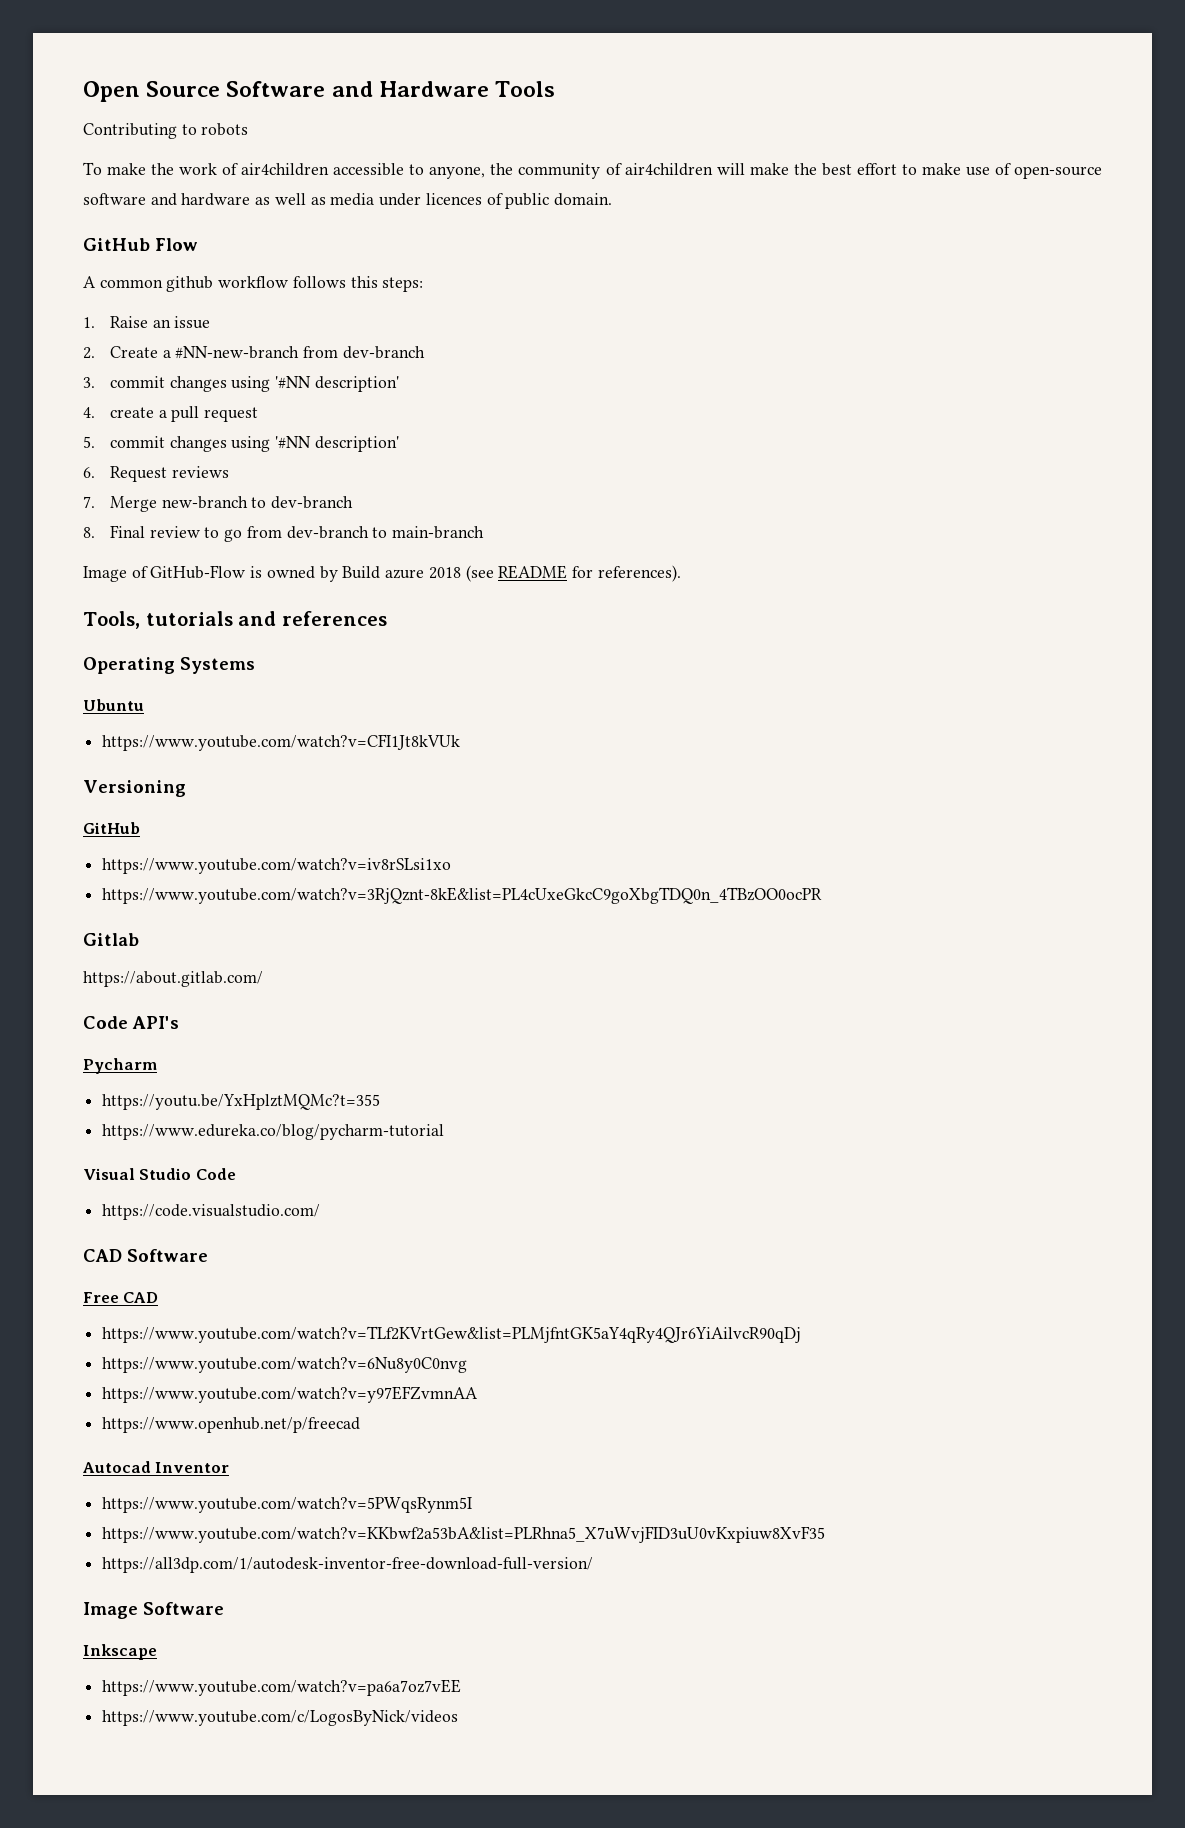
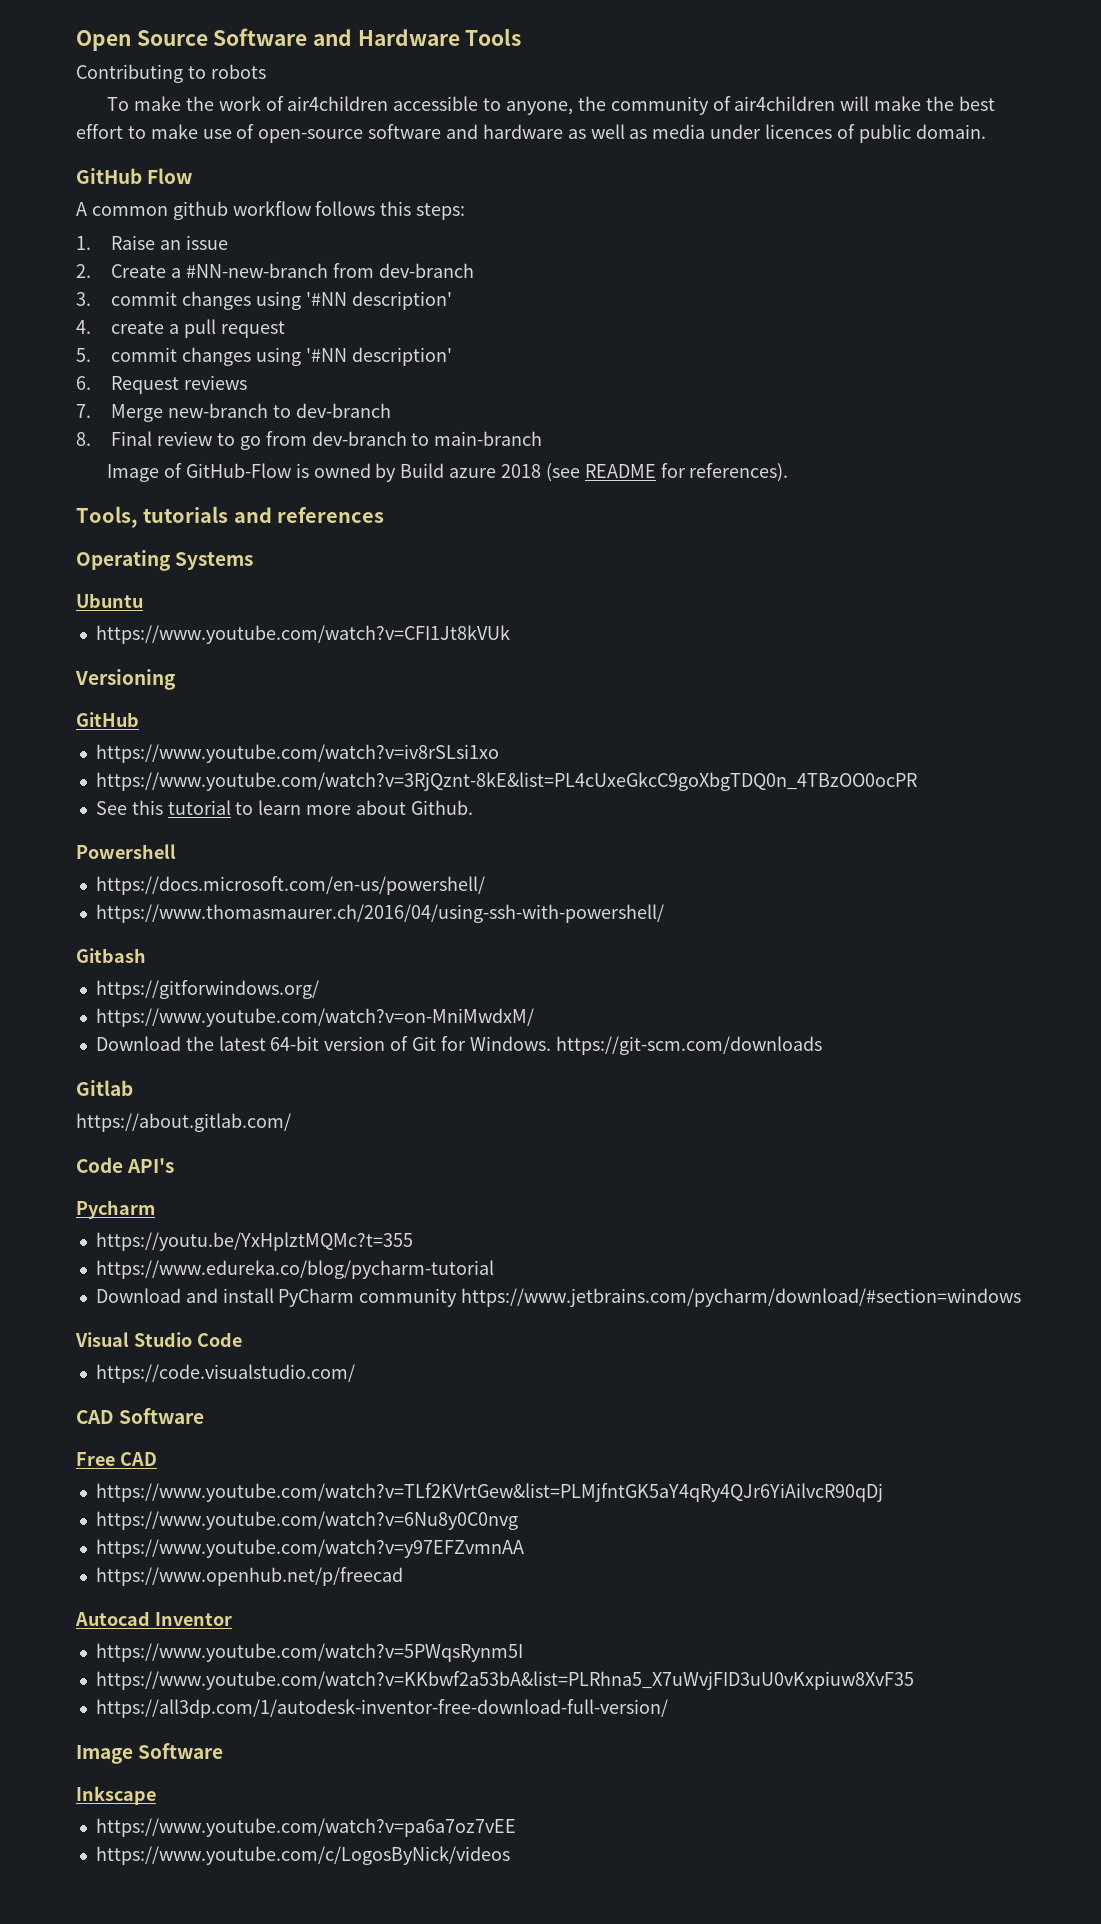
+ See this tutorial to learn more about Github.
+ Powershell
+ https://docs.microsoft.com/en-us/powershell/
+ https://www.thomasmaurer.ch/2016/04/using-ssh-with-powershell/
+ Gitbash
+ https://gitforwindows.org/
+ https://www.youtube.com/watch?v=on-MniMwdxM/
+ Download the latest 64-bit version of Git for Windows. https://git-scm.com/downloads
+ Download and install PyCharm community https://www.jetbrains.com/pycharm/download/#section=windows

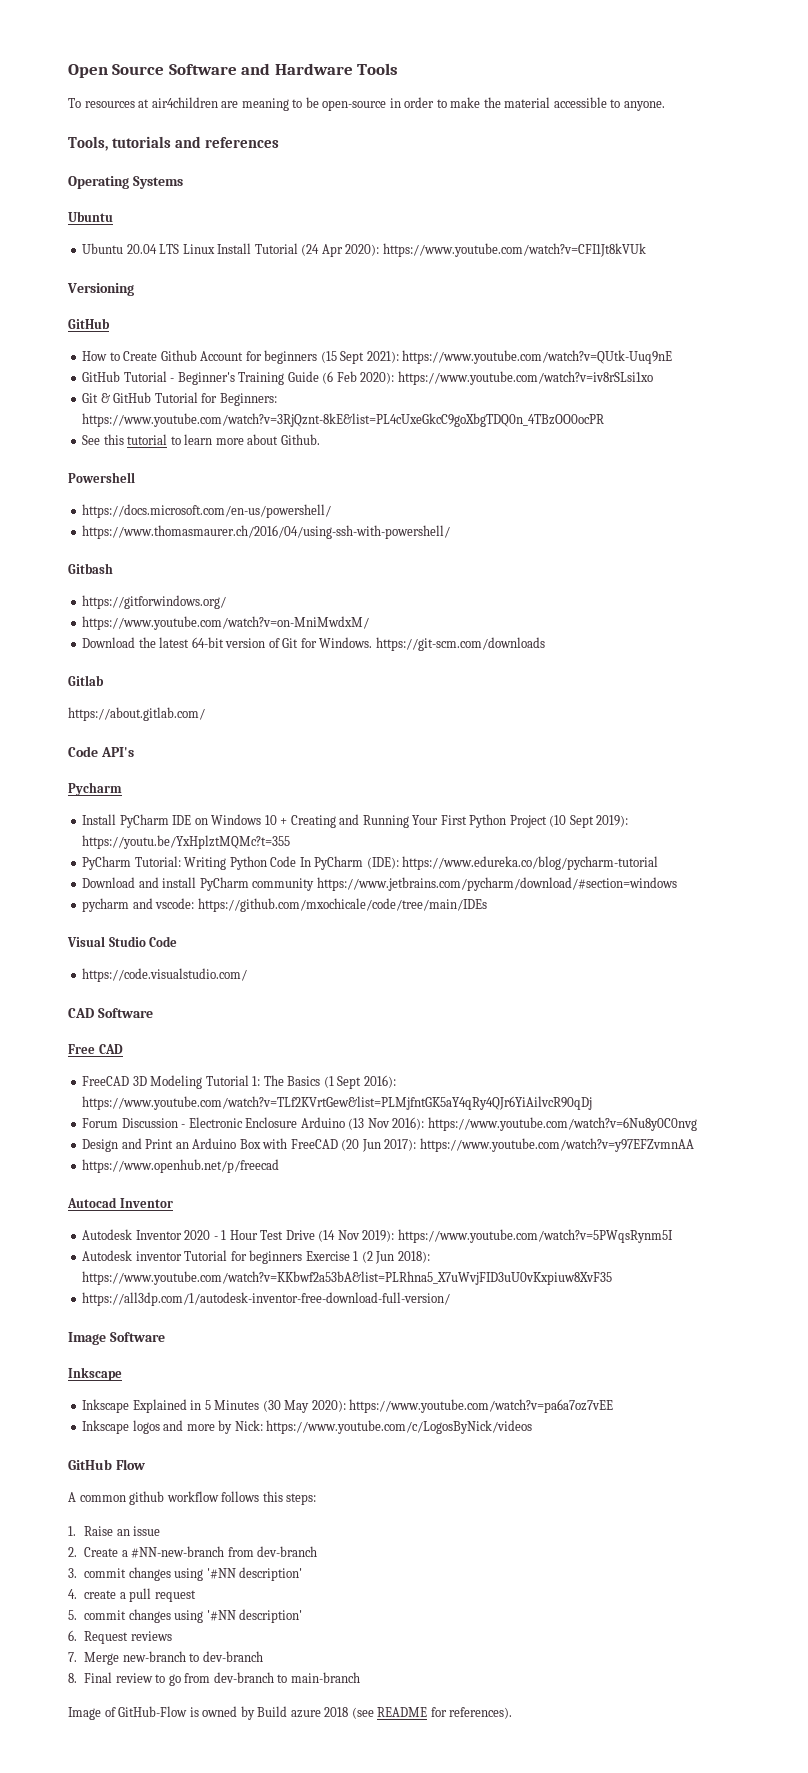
- Contributing to robots
- To make the work of air4children accessible to anyone, the community of air4children will make the best effort to make use of open-source software and hardware as well as media under licences of public domain.
+ To resources at air4children are meaning to be open-source in order to make the material accessible to anyone.
+ Tools, tutorials and references
+ Operating Systems
+ Ubuntu
+ Ubuntu 20.04 LTS Linux Install Tutorial (24 Apr 2020): https://www.youtube.com/watch?v=CFI1Jt8kVUk
+ Versioning
+ GitHub
+ How to Create Github Account for beginners (15 Sept 2021): https://www.youtube.com/watch?v=QUtk-Uuq9nE
+ GitHub Tutorial - Beginner's Training Guide (6 Feb 2020): https://www.youtube.com/watch?v=iv8rSLsi1xo
+ Git & GitHub Tutorial for Beginners: https://www.youtube.com/watch?v=3RjQznt-8kE&list=PL4cUxeGkcC9goXbgTDQ0n_4TBzOO0ocPR
+ See this tutorial to learn more about Github.
+ Powershell
+ https://docs.microsoft.com/en-us/powershell/
+ https://www.thomasmaurer.ch/2016/04/using-ssh-with-powershell/
+ Gitbash
+ https://gitforwindows.org/
+ https://www.youtube.com/watch?v=on-MniMwdxM/
+ Download the latest 64-bit version of Git for Windows. https://git-scm.com/downloads
+ Gitlab
+ https://about.gitlab.com/
+ Code API's
+ Pycharm
+ Install PyCharm IDE on Windows 10 + Creating and Running Your First Python Project (10 Sept 2019): https://youtu.be/YxHplztMQMc?t=355
+ PyCharm Tutorial: Writing Python Code In PyCharm (IDE): https://www.edureka.co/blog/pycharm-tutorial
+ Download and install PyCharm community https://www.jetbrains.com/pycharm/download/#section=windows
+ pycharm and vscode: https://github.com/mxochicale/code/tree/main/IDEs
+ Visual Studio Code
+ https://code.visualstudio.com/
+ CAD Software
+ Free CAD
+ FreeCAD 3D Modeling Tutorial 1: The Basics (1 Sept 2016): https://www.youtube.com/watch?v=TLf2KVrtGew&list=PLMjfntGK5aY4qRy4QJr6YiAilvcR90qDj
+ Forum Discussion - Electronic Enclosure Arduino (13 Nov 2016): https://www.youtube.com/watch?v=6Nu8y0C0nvg
+ Design and Print an Arduino Box with FreeCAD (20 Jun 2017): https://www.youtube.com/watch?v=y97EFZvmnAA
+ https://www.openhub.net/p/freecad
+ Autocad Inventor
+ Autodesk Inventor 2020 - 1 Hour Test Drive (14 Nov 2019): https://www.youtube.com/watch?v=5PWqsRynm5I
+ Autodesk inventor Tutorial for beginners Exercise 1 (2 Jun 2018): https://www.youtube.com/watch?v=KKbwf2a53bA&list=PLRhna5_X7uWvjFID3uU0vKxpiuw8XvF35
+ https://all3dp.com/1/autodesk-inventor-free-download-full-version/
+ Image Software
+ Inkscape
+ Inkscape Explained in 5 Minutes (30 May 2020): https://www.youtube.com/watch?v=pa6a7oz7vEE
+ Inkscape logos and more by Nick: https://www.youtube.com/c/LogosByNick/videos
- Tools, tutorials and references
- Operating Systems
- Ubuntu
- https://www.youtube.com/watch?v=CFI1Jt8kVUk
- Versioning
- GitHub
- https://www.youtube.com/watch?v=iv8rSLsi1xo
- https://www.youtube.com/watch?v=3RjQznt-8kE&list=PL4cUxeGkcC9goXbgTDQ0n_4TBzOO0ocPR
- See this tutorial to learn more about Github.
- Powershell
- https://docs.microsoft.com/en-us/powershell/
- https://www.thomasmaurer.ch/2016/04/using-ssh-with-powershell/
- Gitbash
- https://gitforwindows.org/
- https://www.youtube.com/watch?v=on-MniMwdxM/
- Download the latest 64-bit version of Git for Windows. https://git-scm.com/downloads
- Gitlab
- https://about.gitlab.com/
- Code API's
- Pycharm
- https://youtu.be/YxHplztMQMc?t=355
- https://www.edureka.co/blog/pycharm-tutorial
- Download and install PyCharm community https://www.jetbrains.com/pycharm/download/#section=windows
- Visual Studio Code
- https://code.visualstudio.com/
- CAD Software
- Free CAD
- https://www.youtube.com/watch?v=TLf2KVrtGew&list=PLMjfntGK5aY4qRy4QJr6YiAilvcR90qDj
- https://www.youtube.com/watch?v=6Nu8y0C0nvg
- https://www.youtube.com/watch?v=y97EFZvmnAA
- https://www.openhub.net/p/freecad
- Autocad Inventor
- https://www.youtube.com/watch?v=5PWqsRynm5I
- https://www.youtube.com/watch?v=KKbwf2a53bA&list=PLRhna5_X7uWvjFID3uU0vKxpiuw8XvF35
- https://all3dp.com/1/autodesk-inventor-free-download-full-version/
- Image Software
- Inkscape
- https://www.youtube.com/watch?v=pa6a7oz7vEE
- https://www.youtube.com/c/LogosByNick/videos

